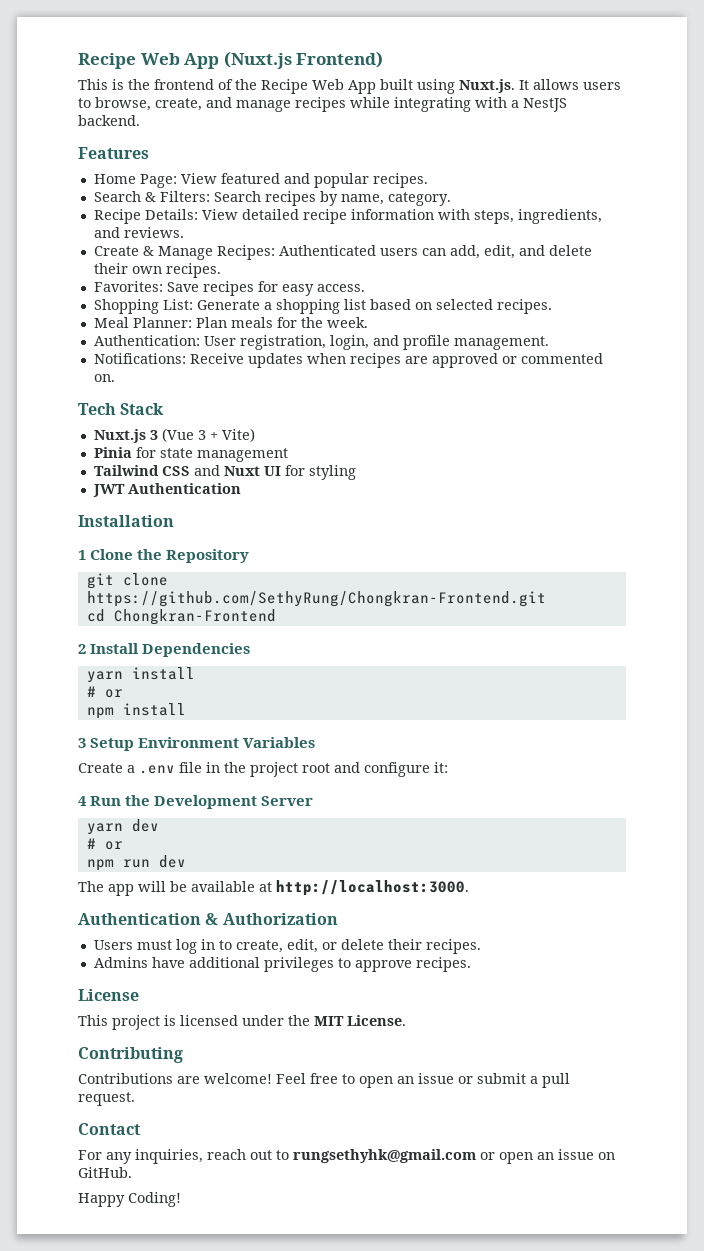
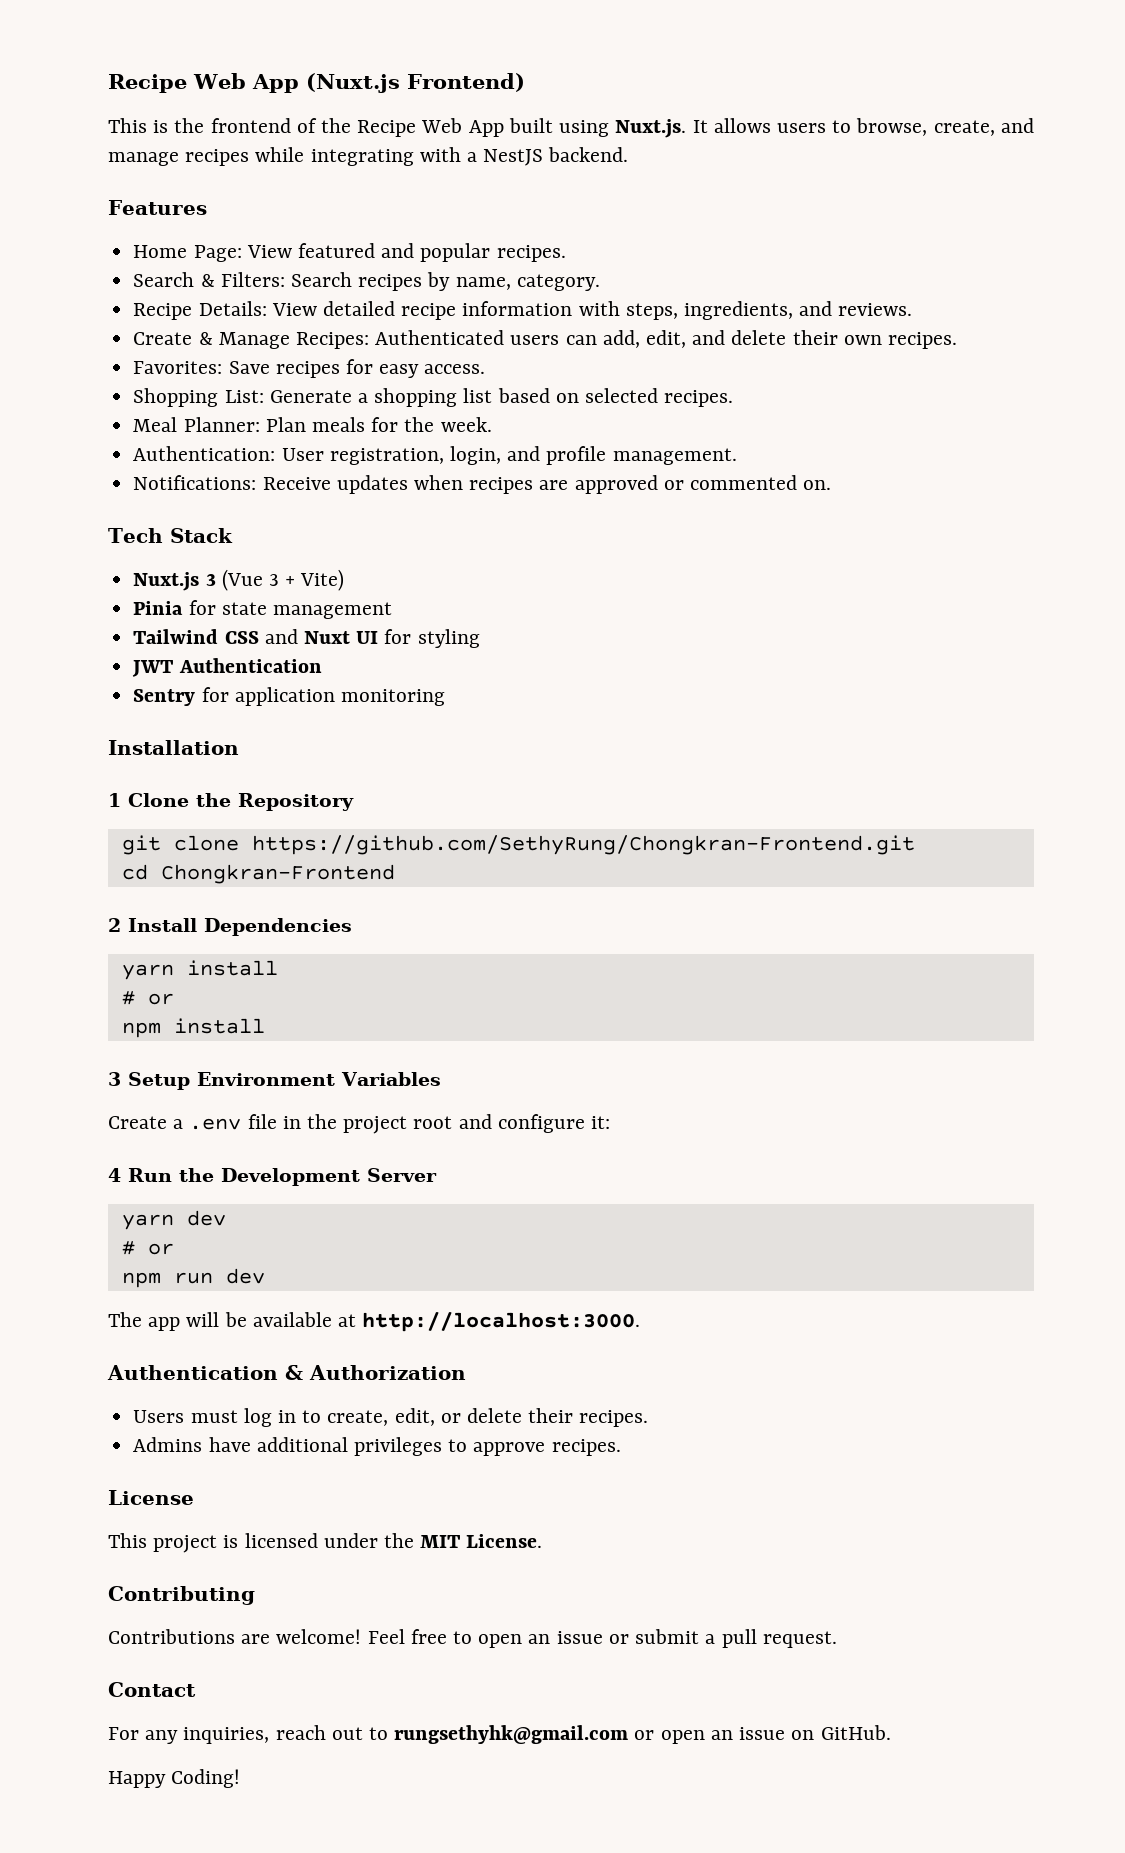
+ Sentry for application monitoring

